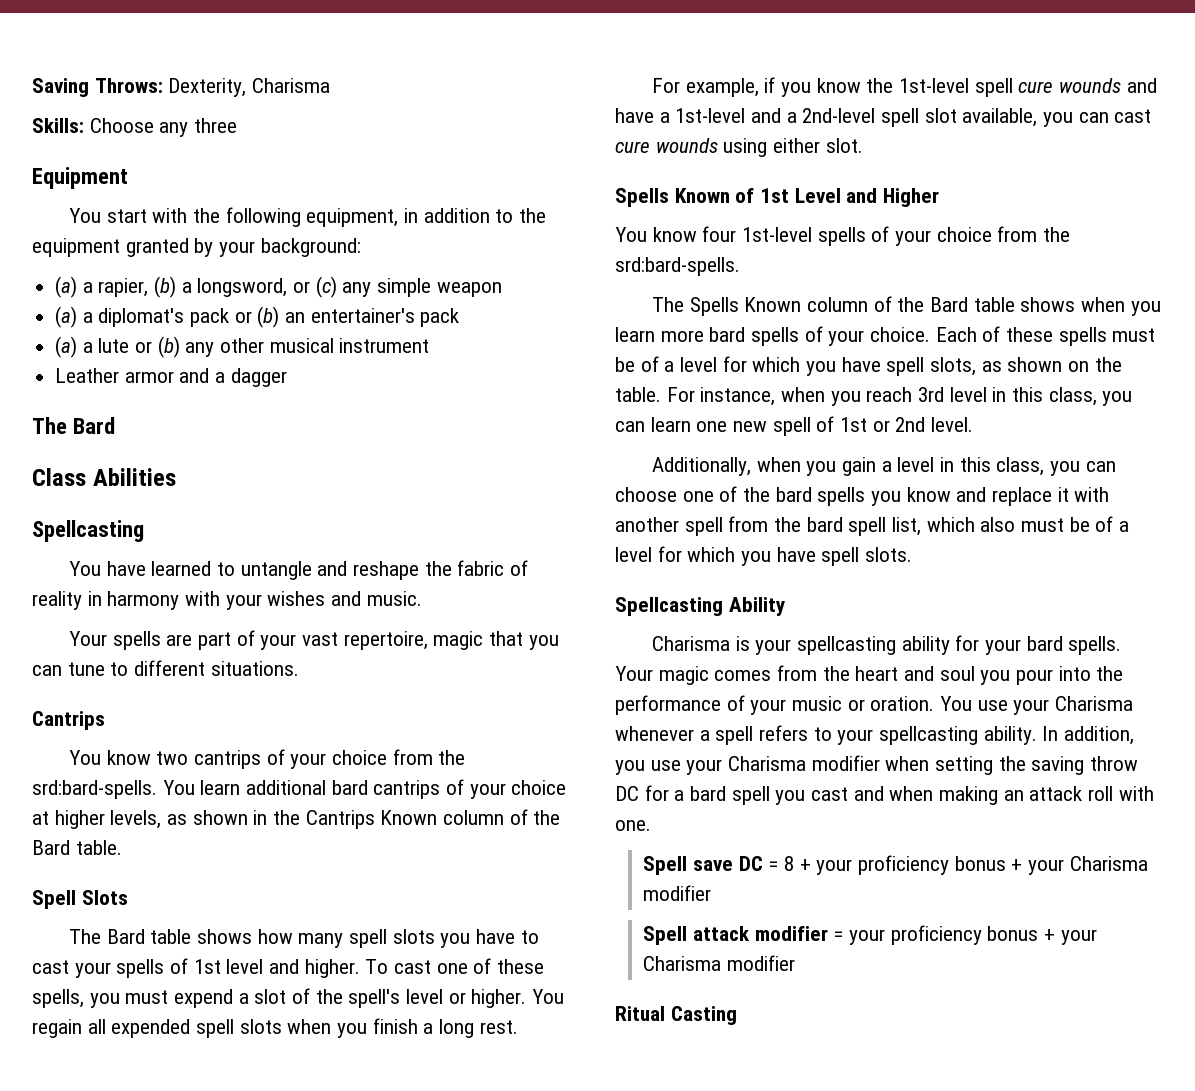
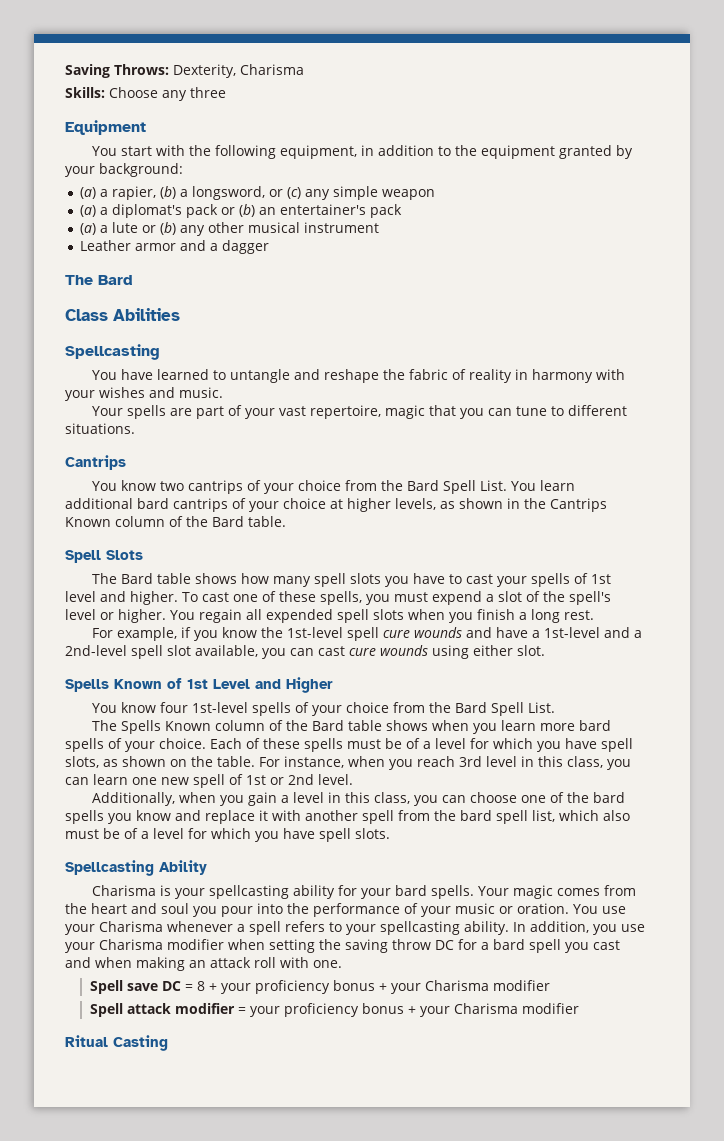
- You know two cantrips of your choice from the srd:bard-spells.
+ You know two cantrips of your choice from the Bard Spell List.
- You know four 1st-level spells of your choice from the srd:bard-spells.
+ You know four 1st-level spells of your choice from the Bard Spell List.

